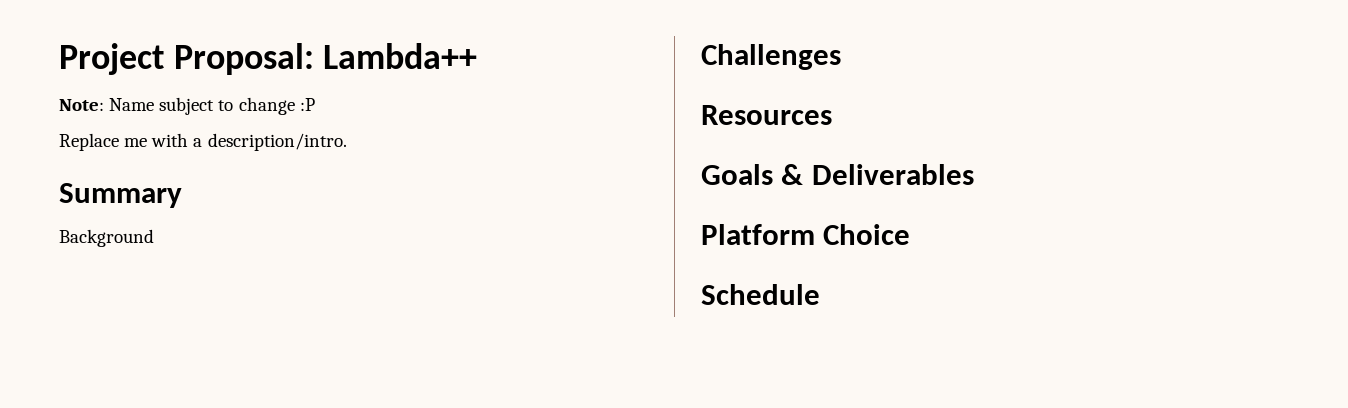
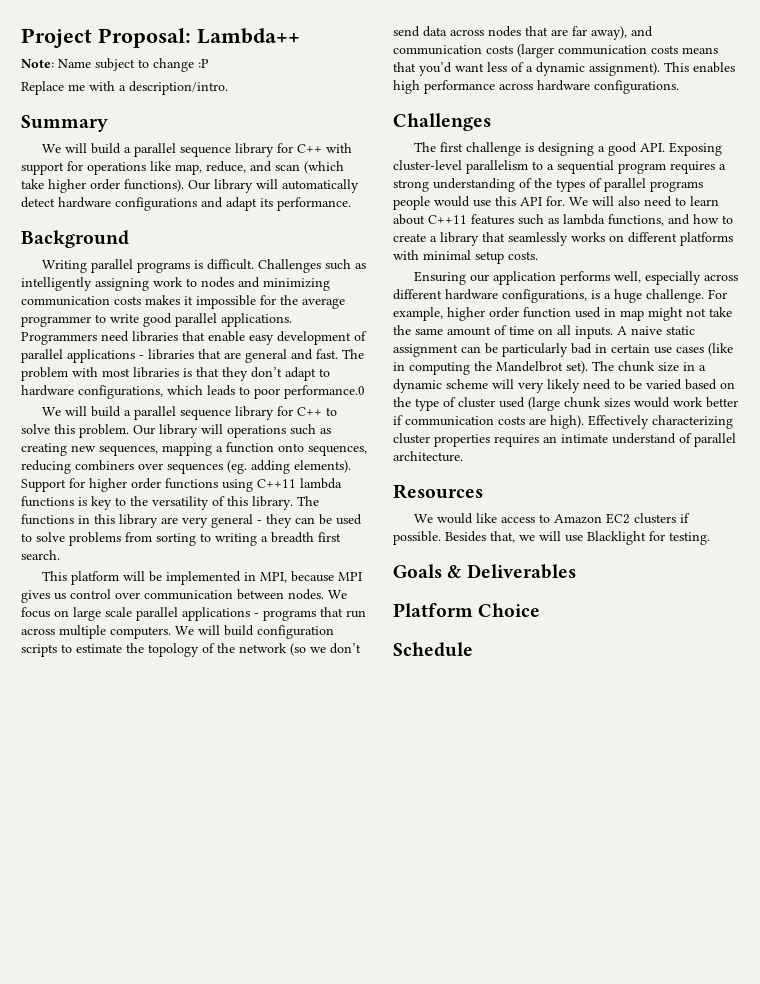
+ We will build a parallel sequence library for C++ with support for operations like map, reduce, and scan (which take higher order functions). Our library will automatically detect hardware configurations and adapt its performance.
  Background
+ Writing parallel programs is difficult. Challenges such as intelligently assigning work to nodes and minimizing communication costs makes it impossible for the average programmer to write good parallel applications. Programmers need libraries that enable easy development of parallel applications - libraries that are general and fast. The problem with most libraries is that they don’t adapt to hardware configurations, which leads to poor performance.0
+ We will build a parallel sequence library for C++ to solve this problem. Our library will operations such as creating new sequences, mapping a function onto sequences, reducing combiners over sequences (eg. adding elements). Support for higher order functions using C++11 lambda functions is key to the versatility of this library. The functions in this library are very general - they can be used to solve problems from sorting to writing a breadth first search.
+ This platform will be implemented in MPI, because MPI gives us control over communication between nodes. We focus on large scale parallel applications - programs that run across multiple computers. We will build configuration scripts to estimate the topology of the network (so we don’t send data across nodes that are far away), and communication costs (larger communication costs means that you’d want less of a dynamic assignment). This enables high performance across hardware configurations.
  Challenges
+ The first challenge is designing a good API. Exposing cluster-level parallelism to a sequential program requires a strong understanding of the types of parallel programs people would use this API for. We will also need to learn about C++11 features such as lambda functions, and how to create a library that seamlessly works on different platforms with minimal setup costs.
+ Ensuring our application performs well, especially across different hardware configurations, is a huge challenge. For example, higher order function used in map might not take the same amount of time on all inputs. A naive static assignment can be particularly bad in certain use cases (like in computing the Mandelbrot set). The chunk size in a dynamic scheme will very likely need to be varied based on the type of cluster used (large chunk sizes would work better if communication costs are high). Effectively characterizing cluster properties requires an intimate understand of parallel architecture.
  Resources
+ We would like access to Amazon EC2 clusters if possible. Besides that, we will use Blacklight for testing.

